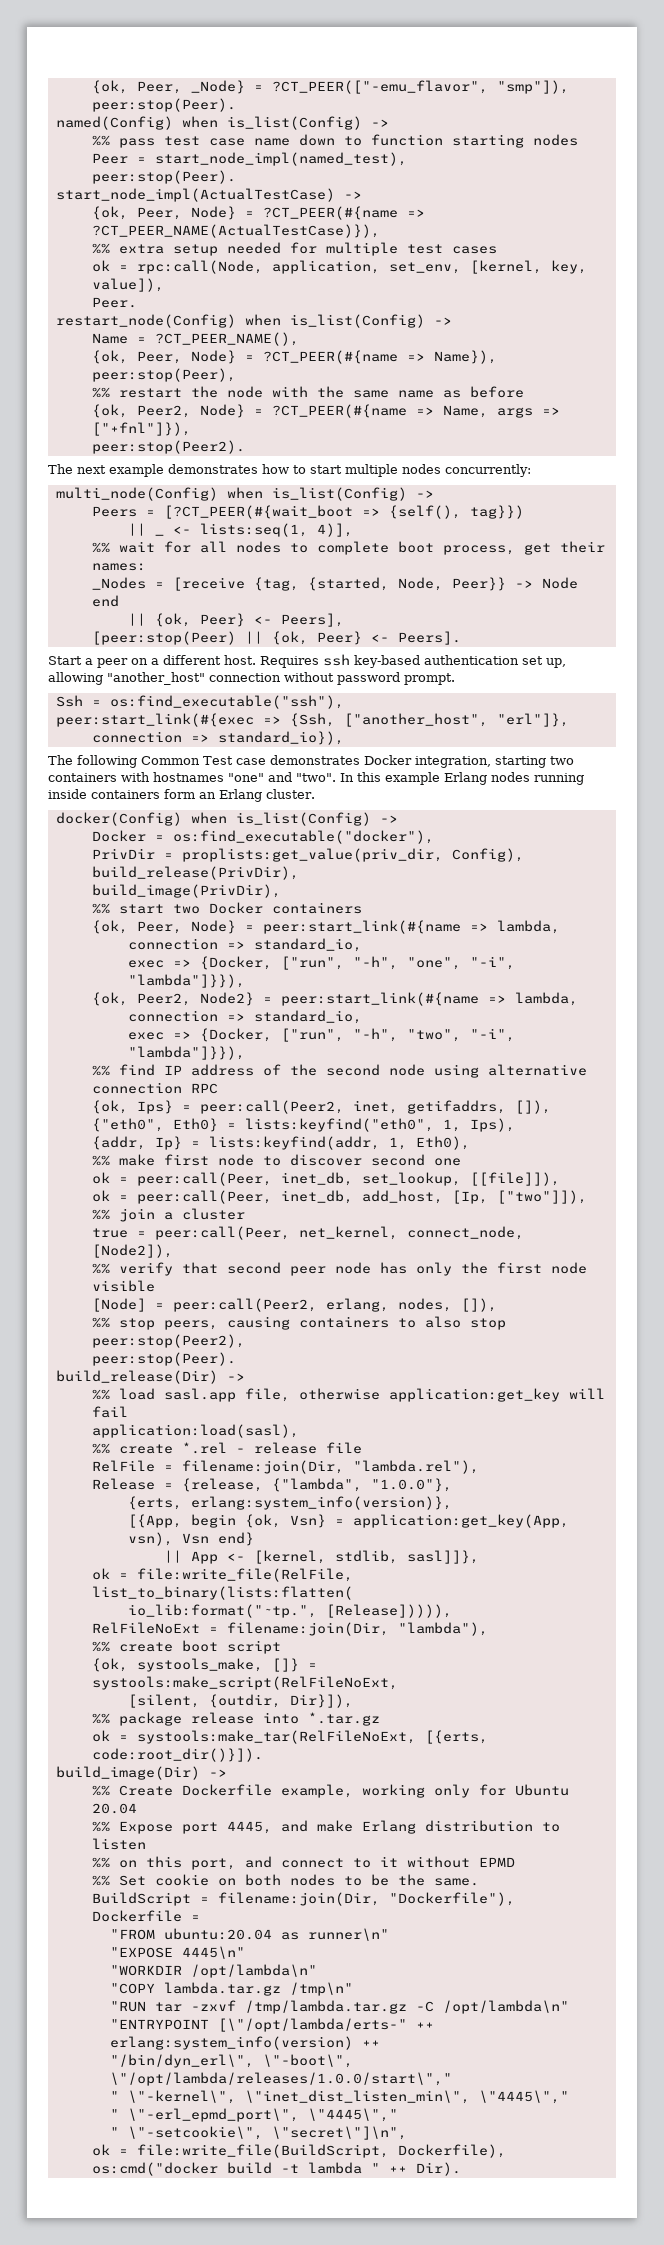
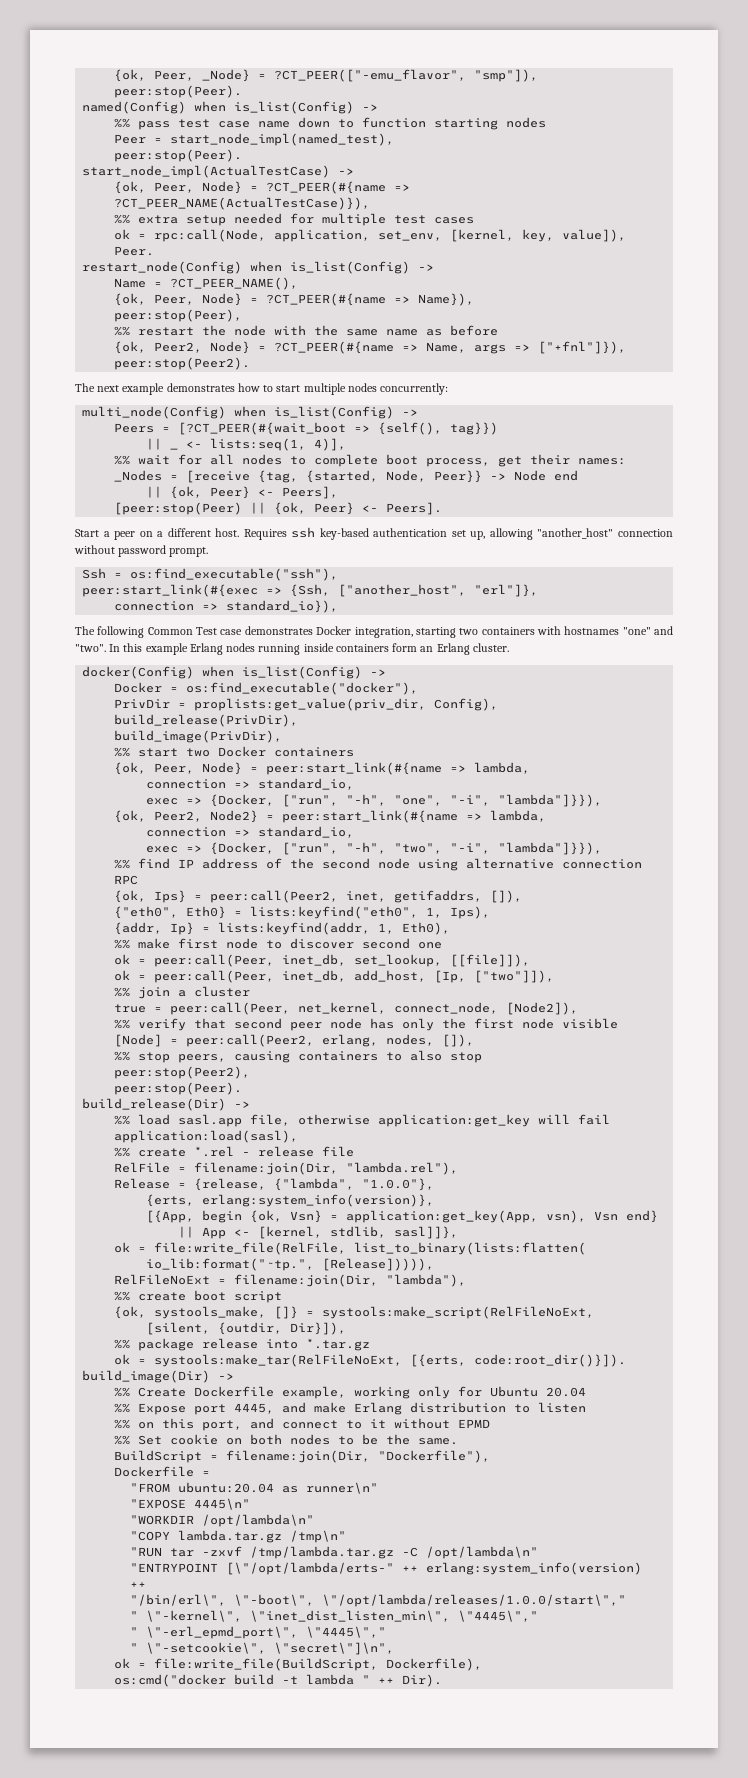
- "/bin/dyn_erl\", \"-boot\", \"/opt/lambda/releases/1.0.0/start\","
+ "/bin/erl\", \"-boot\", \"/opt/lambda/releases/1.0.0/start\","

